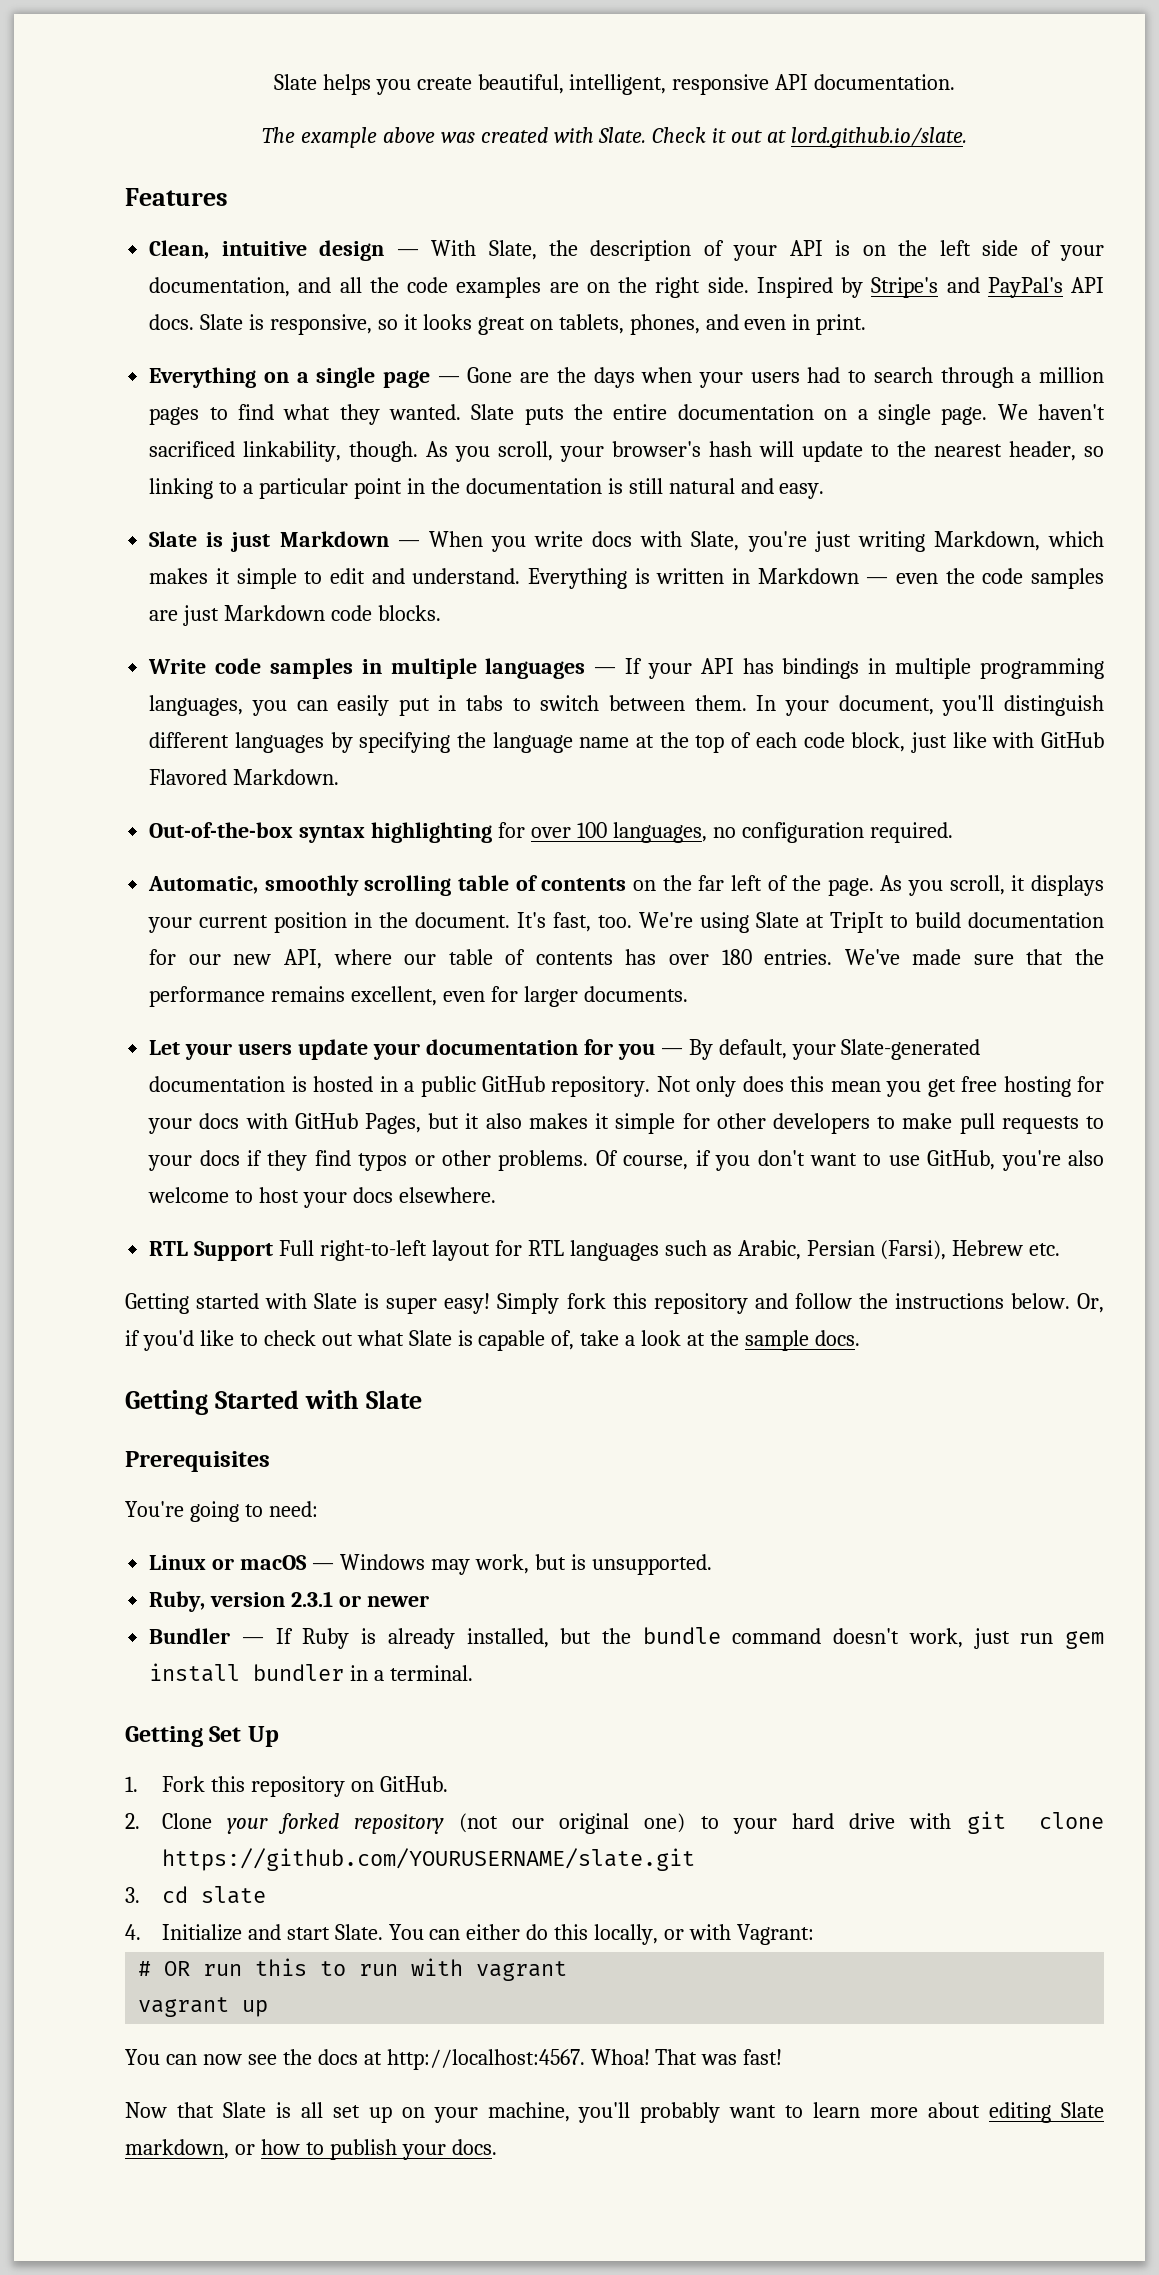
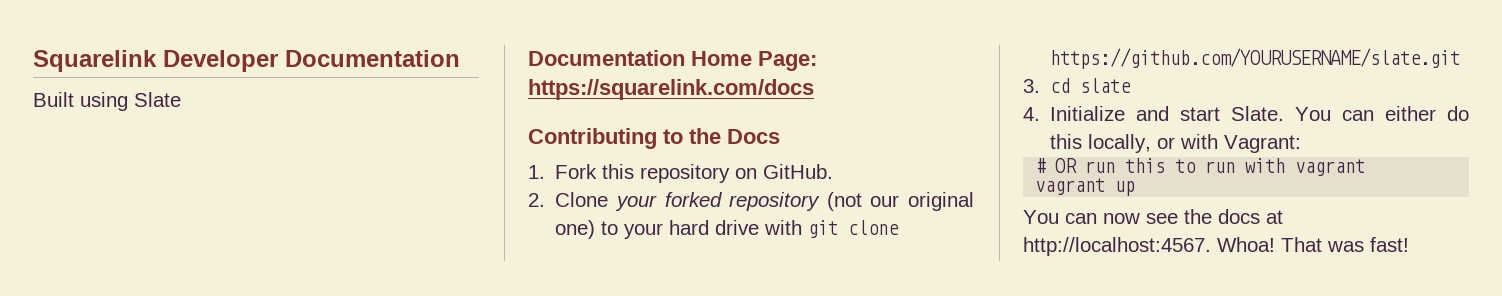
- Slate helps you create beautiful, intelligent, responsive API documentation.
- The example above was created with Slate. Check it out at lord.github.io/slate.
- Features
- Clean, intuitive design — With Slate, the description of your API is on the left side of your documentation, and all the code examples are on the right side. Inspired by Stripe's and PayPal's API docs. Slate is responsive, so it looks great on tablets, phones, and even in print.
- Everything on a single page — Gone are the days when your users had to search through a million pages to find what they wanted. Slate puts the entire documentation on a single page. We haven't sacrificed linkability, though. As you scroll, your browser's hash will update to the nearest header, so linking to a particular point in the documentation is still natural and easy.
- Slate is just Markdown — When you write docs with Slate, you're just writing Markdown, which makes it simple to edit and understand. Everything is written in Markdown — even the code samples are just Markdown code blocks.
- Write code samples in multiple languages — If your API has bindings in multiple programming languages, you can easily put in tabs to switch between them. In your document, you'll distinguish different languages by specifying the language name at the top of each code block, just like with GitHub Flavored Markdown.
- Out-of-the-box syntax highlighting for over 100 languages, no configuration required.
- Automatic, smoothly scrolling table of contents on the far left of the page. As you scroll, it displays your current position in the document. It's fast, too. We're using Slate at TripIt to build documentation for our new API, where our table of contents has over 180 entries. We've made sure that the performance remains excellent, even for larger documents.
- Let your users update your documentation for you — By default, your Slate-generated documentation is hosted in a public GitHub repository. Not only does this mean you get free hosting for your docs with GitHub Pages, but it also makes it simple for other developers to make pull requests to your docs if they find typos or other problems. Of course, if you don't want to use GitHub, you're also welcome to host your docs elsewhere.
- RTL Support Full right-to-left layout for RTL languages such as Arabic, Persian (Farsi), Hebrew etc.
- Getting started with Slate is super easy! Simply fork this repository and follow the instructions below. Or, if you'd like to check out what Slate is capable of, take a look at the sample docs.
- Getting Started with Slate
- Prerequisites
- You're going to need:
- Linux or macOS — Windows may work, but is unsupported.
- Ruby, version 2.3.1 or newer
- Bundler — If Ruby is already installed, but the bundle command doesn't work, just run gem install bundler in a terminal.
- Getting Set Up
+ Squarelink Developer Documentation
+ Built using Slate
+ Documentation Home Page: https://squarelink.com/docs
+ Contributing to the Docs
- Now that Slate is all set up on your machine, you'll probably want to learn more about editing Slate markdown, or how to publish your docs.

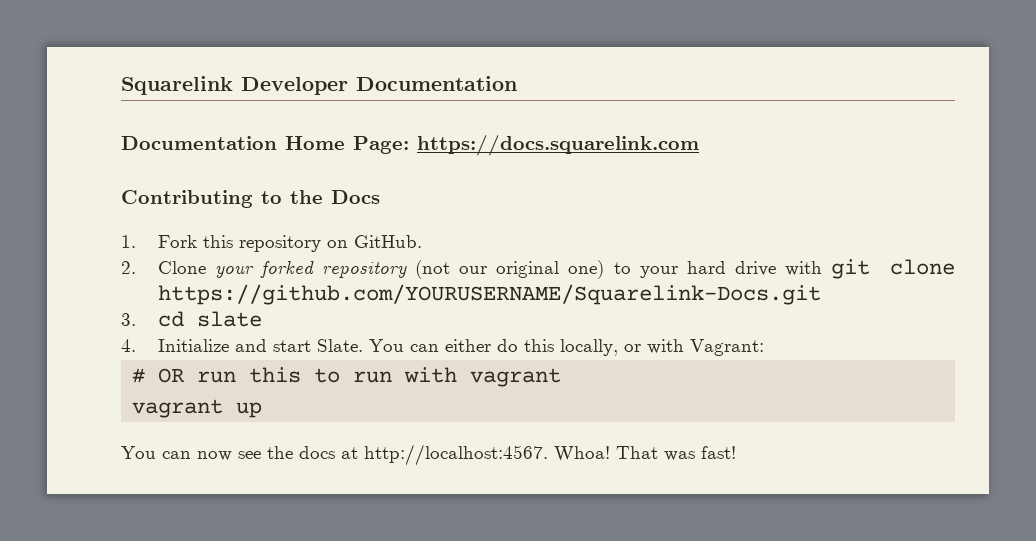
- Built using Slate
- Documentation Home Page: https://squarelink.com/docs
+ Documentation Home Page: https://docs.squarelink.com
- 2. Clone your forked repository (not our original one) to your hard drive with git clone https://github.com/YOURUSERNAME/slate.git
+ 2. Clone your forked repository (not our original one) to your hard drive with git clone https://github.com/YOURUSERNAME/Squarelink-Docs.git

